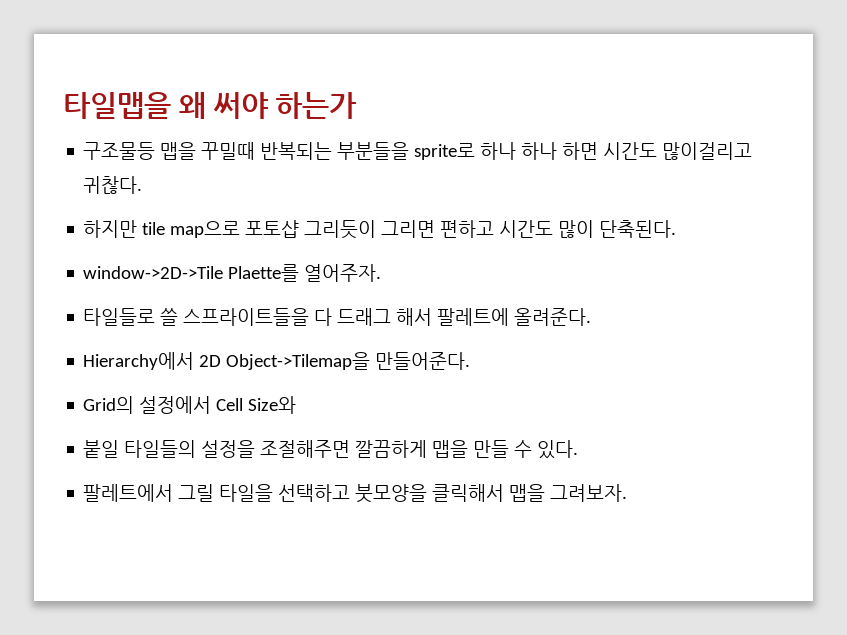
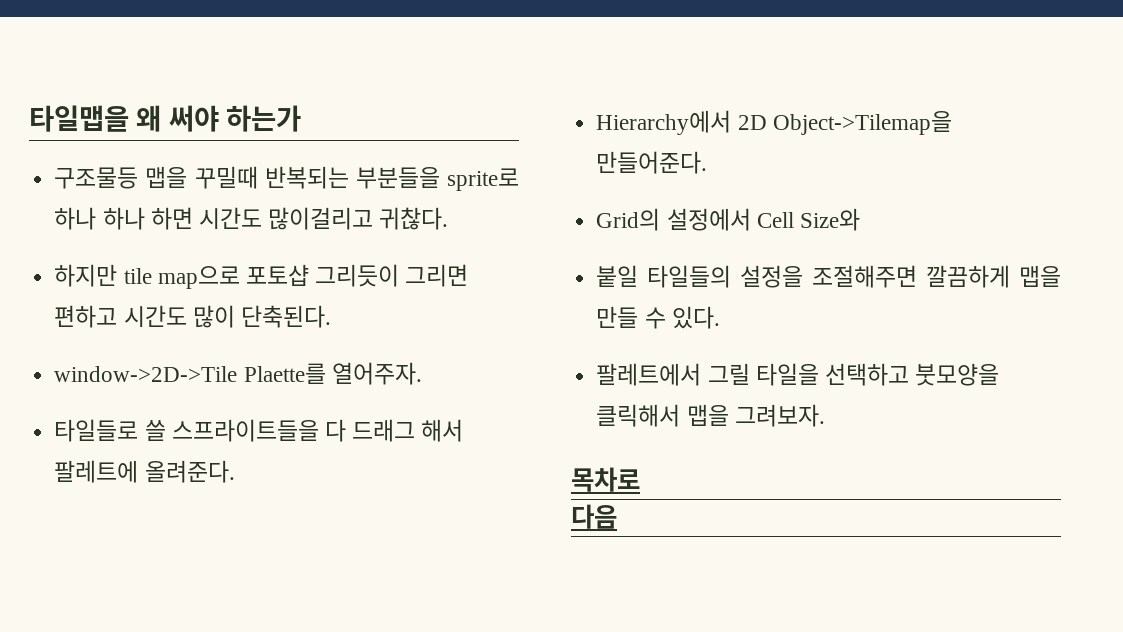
+ 목차로
+ 다음

